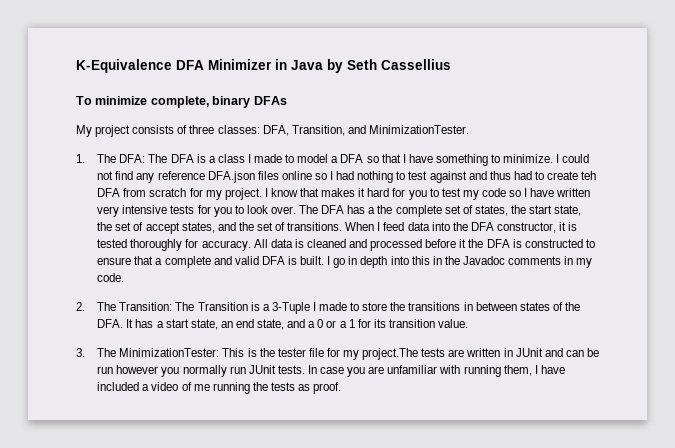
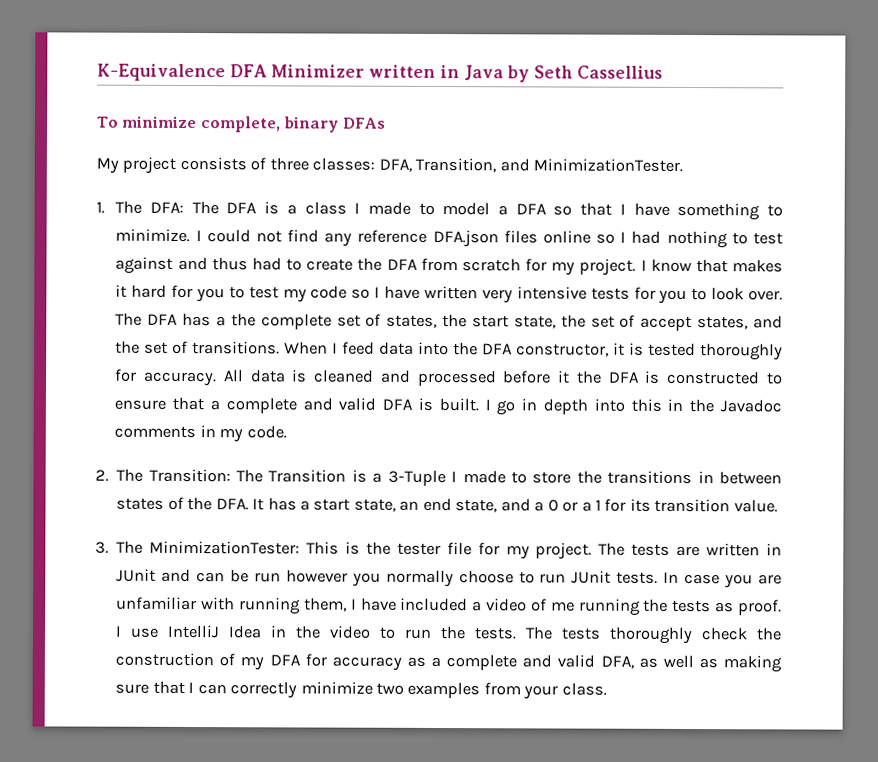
- K-Equivalence DFA Minimizer in Java by Seth Cassellius
+ K-Equivalence DFA Minimizer written in Java by Seth Cassellius
- I could not find any reference DFA.json files online so I had nothing to test against and thus had to create teh DFA from scratch for my project.
+ I could not find any reference DFA.json files online so I had nothing to test against and thus had to create the DFA from scratch for my project.
- 3. The MinimizationTester: This is the tester file for my project.The tests are written in JUnit and can be run however you normally run JUnit tests.
+ 3. The MinimizationTester: This is the tester file for my project. The tests are written in JUnit and can be run however you normally choose to run JUnit tests.
+ I use IntelliJ Idea in the video to run the tests. The tests thoroughly check the construction of my DFA for accuracy as a complete and valid DFA, as well as making sure that I can correctly minimize two examples from your class.

